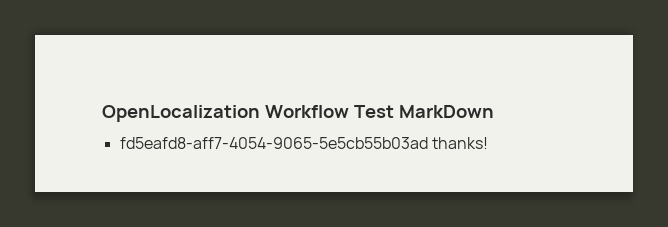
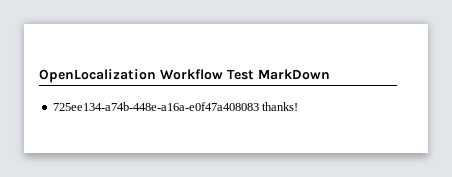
- fd5eafd8-aff7-4054-9065-5e5cb55b03ad thanks!
+ 725ee134-a74b-448e-a16a-e0f47a408083 thanks!

